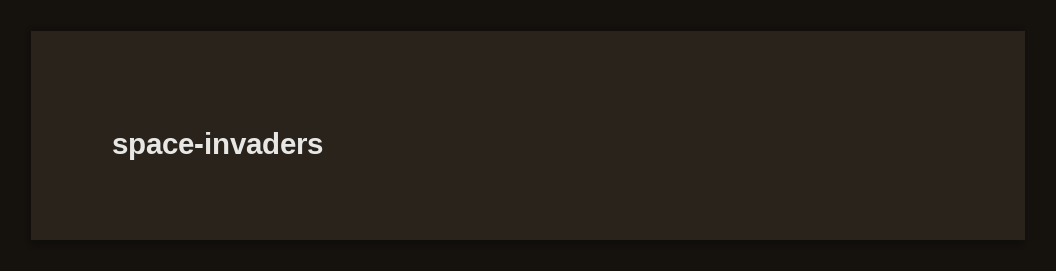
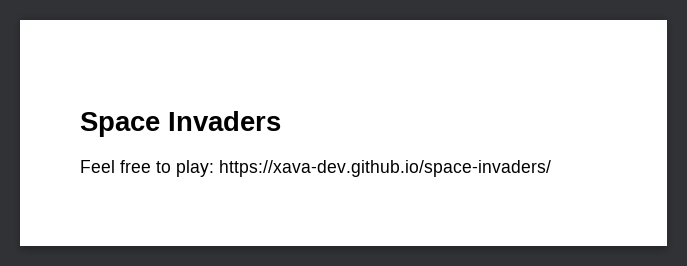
- space-invaders
+ Space Invaders
+ Feel free to play: https://xava-dev.github.io/space-invaders/

